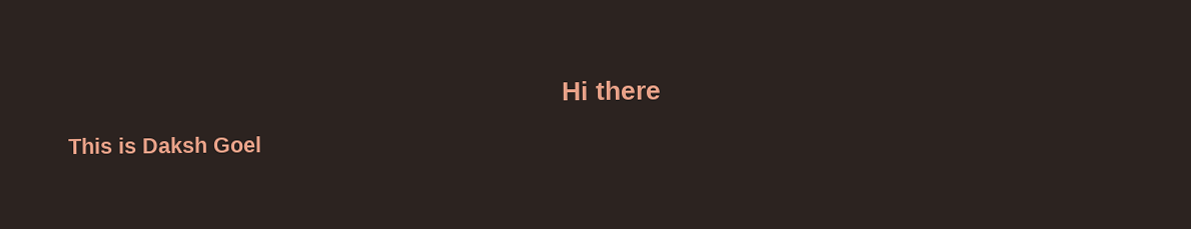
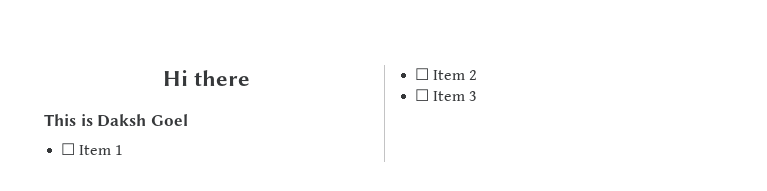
+ ☐ Item 1
+ ☐ Item 2
+ ☐ Item 3

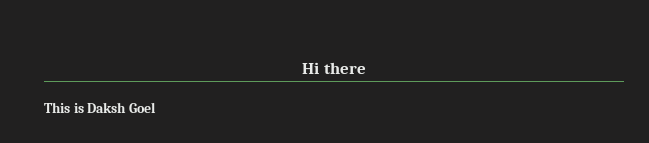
- ☐ Item 1
- ☐ Item 2
- ☐ Item 3

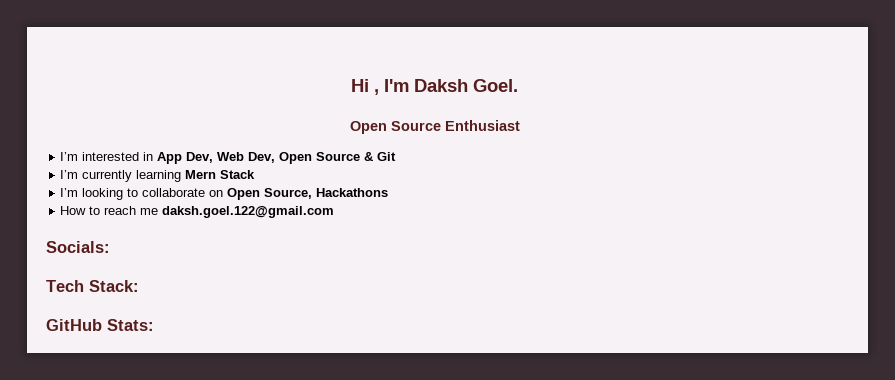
- Hi there
- This is Daksh Goel
+ Hi , I'm Daksh Goel.
+ Open Source Enthusiast
+ I’m interested in App Dev, Web Dev, Open Source & Git
+ I’m currently learning Mern Stack
+ I’m looking to collaborate on Open Source, Hackathons
+ How to reach me daksh.goel.122@gmail.com
+ Socials:
+ Tech Stack:
+ GitHub Stats:

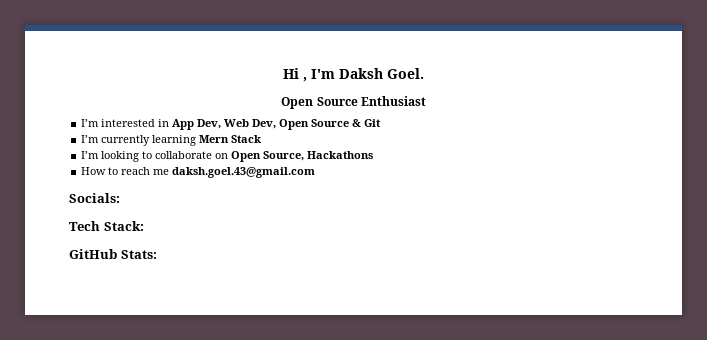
- How to reach me daksh.goel.122@gmail.com
+ How to reach me daksh.goel.43@gmail.com

